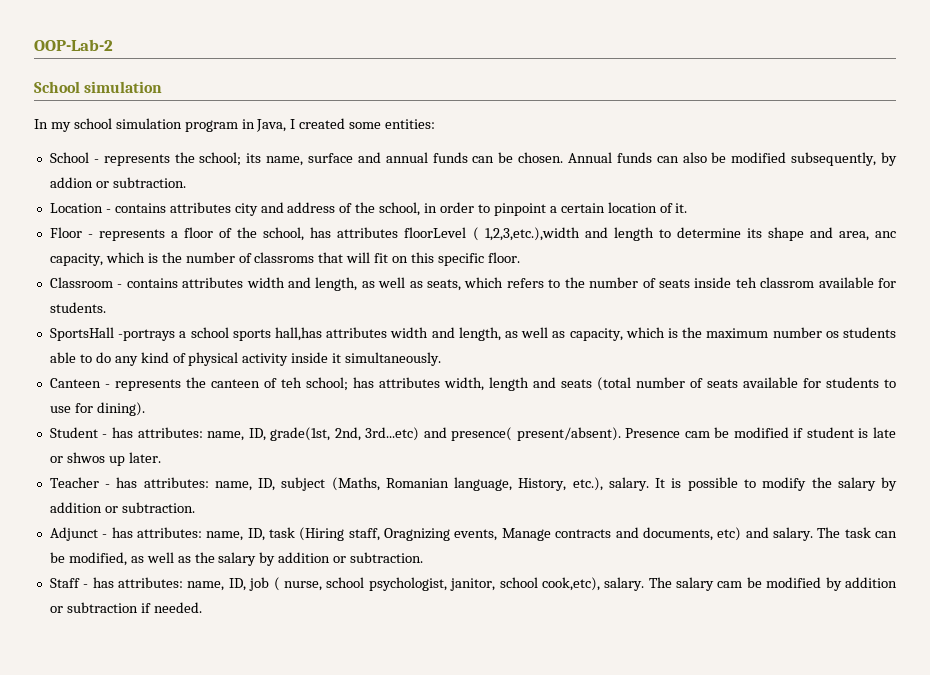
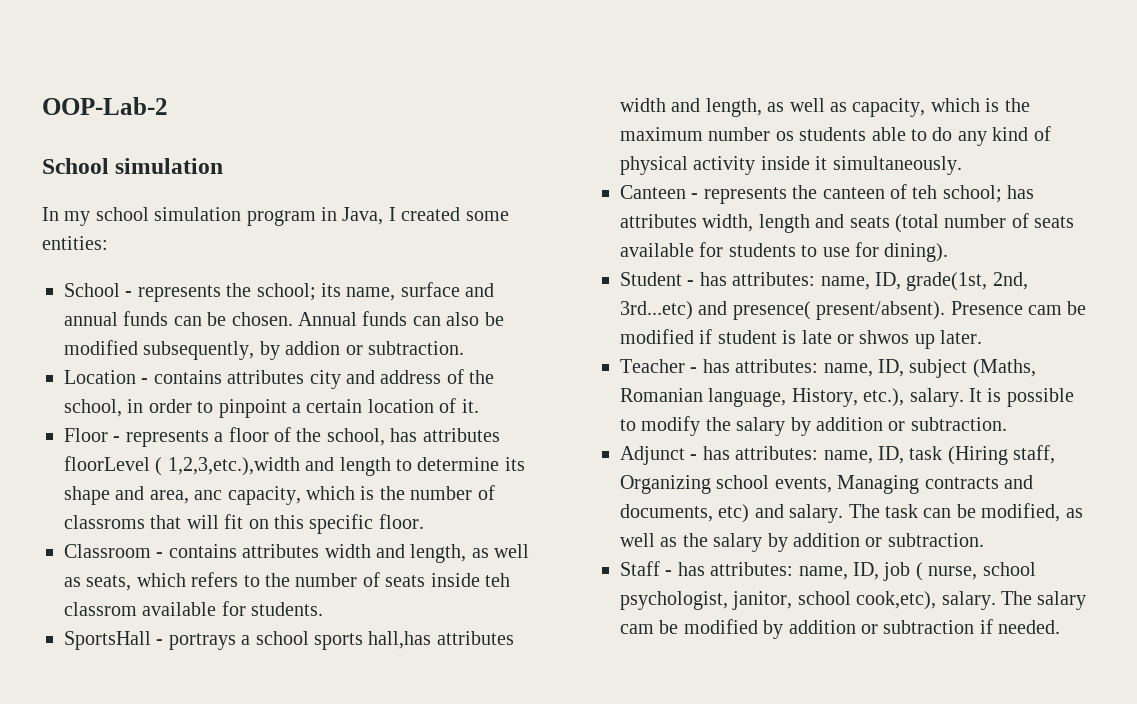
- SportsHall -portrays a school sports hall,has attributes width and length, as well as capacity, which is the maximum number os students able to do any kind of physical activity inside it simultaneously.
+ SportsHall - portrays a school sports hall,has attributes width and length, as well as capacity, which is the maximum number os students able to do any kind of physical activity inside it simultaneously.
- Adjunct - has attributes: name, ID, task (Hiring staff, Oragnizing events, Manage contracts and documents, etc) and salary.
+ Adjunct - has attributes: name, ID, task (Hiring staff, Organizing school events, Managing contracts and documents, etc) and salary.

